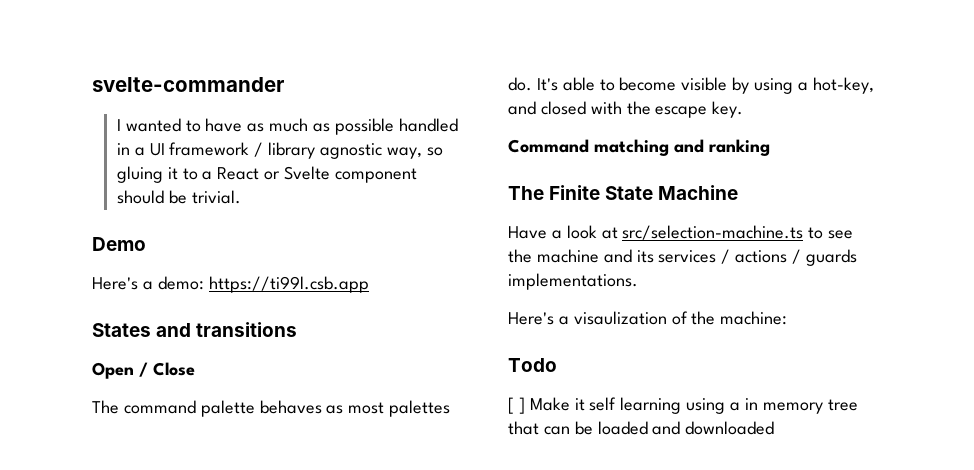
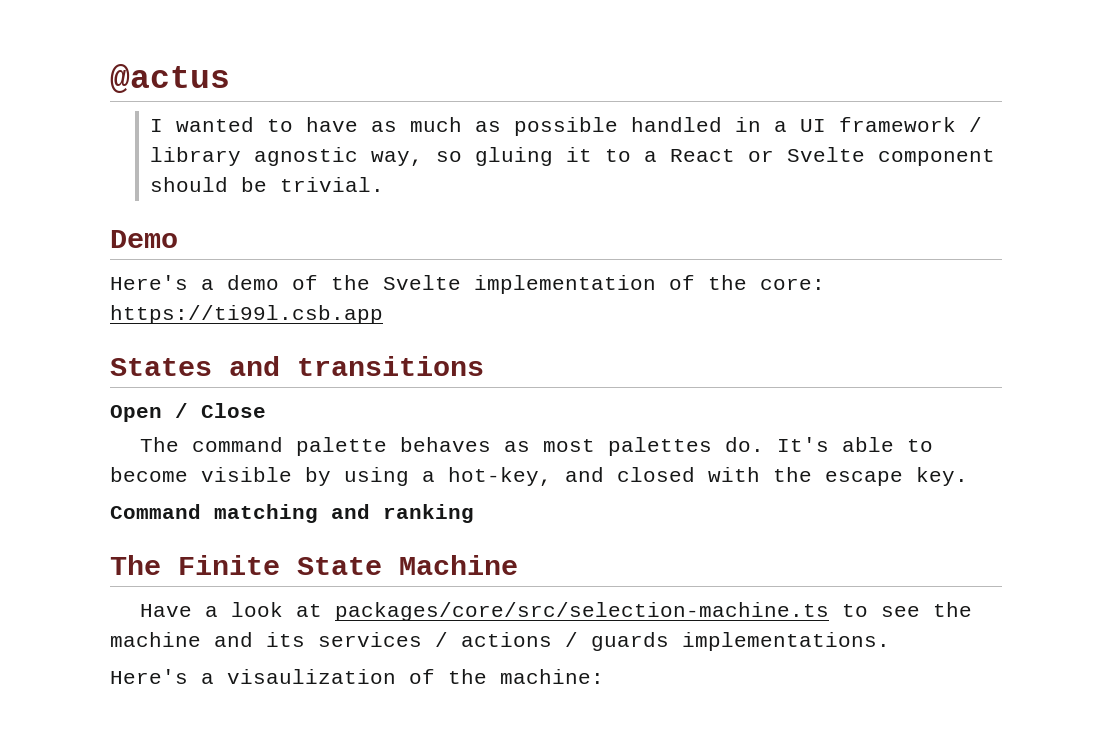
- svelte-commander
+ @actus
- Here's a demo: https://ti99l.csb.app
+ Here's a demo of the Svelte implementation of the core: https://ti99l.csb.app
- Have a look at src/selection-machine.ts to see the machine and its services / actions / guards implementations.
+ Have a look at packages/core/src/selection-machine.ts to see the machine and its services / actions / guards implementations.
- Todo
- [ ] Make it self learning using a in memory tree that can be loaded and downloaded

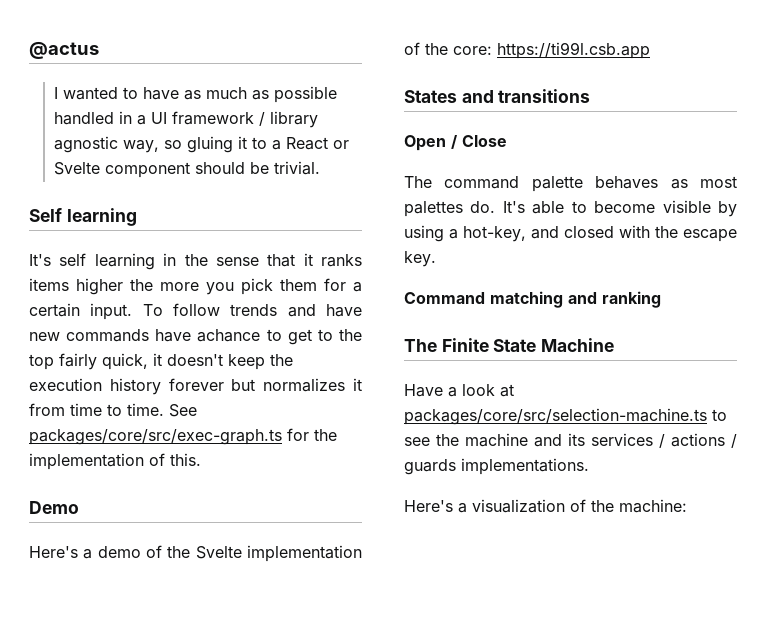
+ Self learning
+ It's self learning in the sense that it ranks items higher the more you pick them for a certain input. To follow trends and have new commands have achance to get to the top fairly quick, it doesn't keep the execution history forever but normalizes it from time to time. See packages/core/src/exec-graph.ts for the implementation of this.
- Here's a visaulization of the machine:
+ Here's a visualization of the machine:

